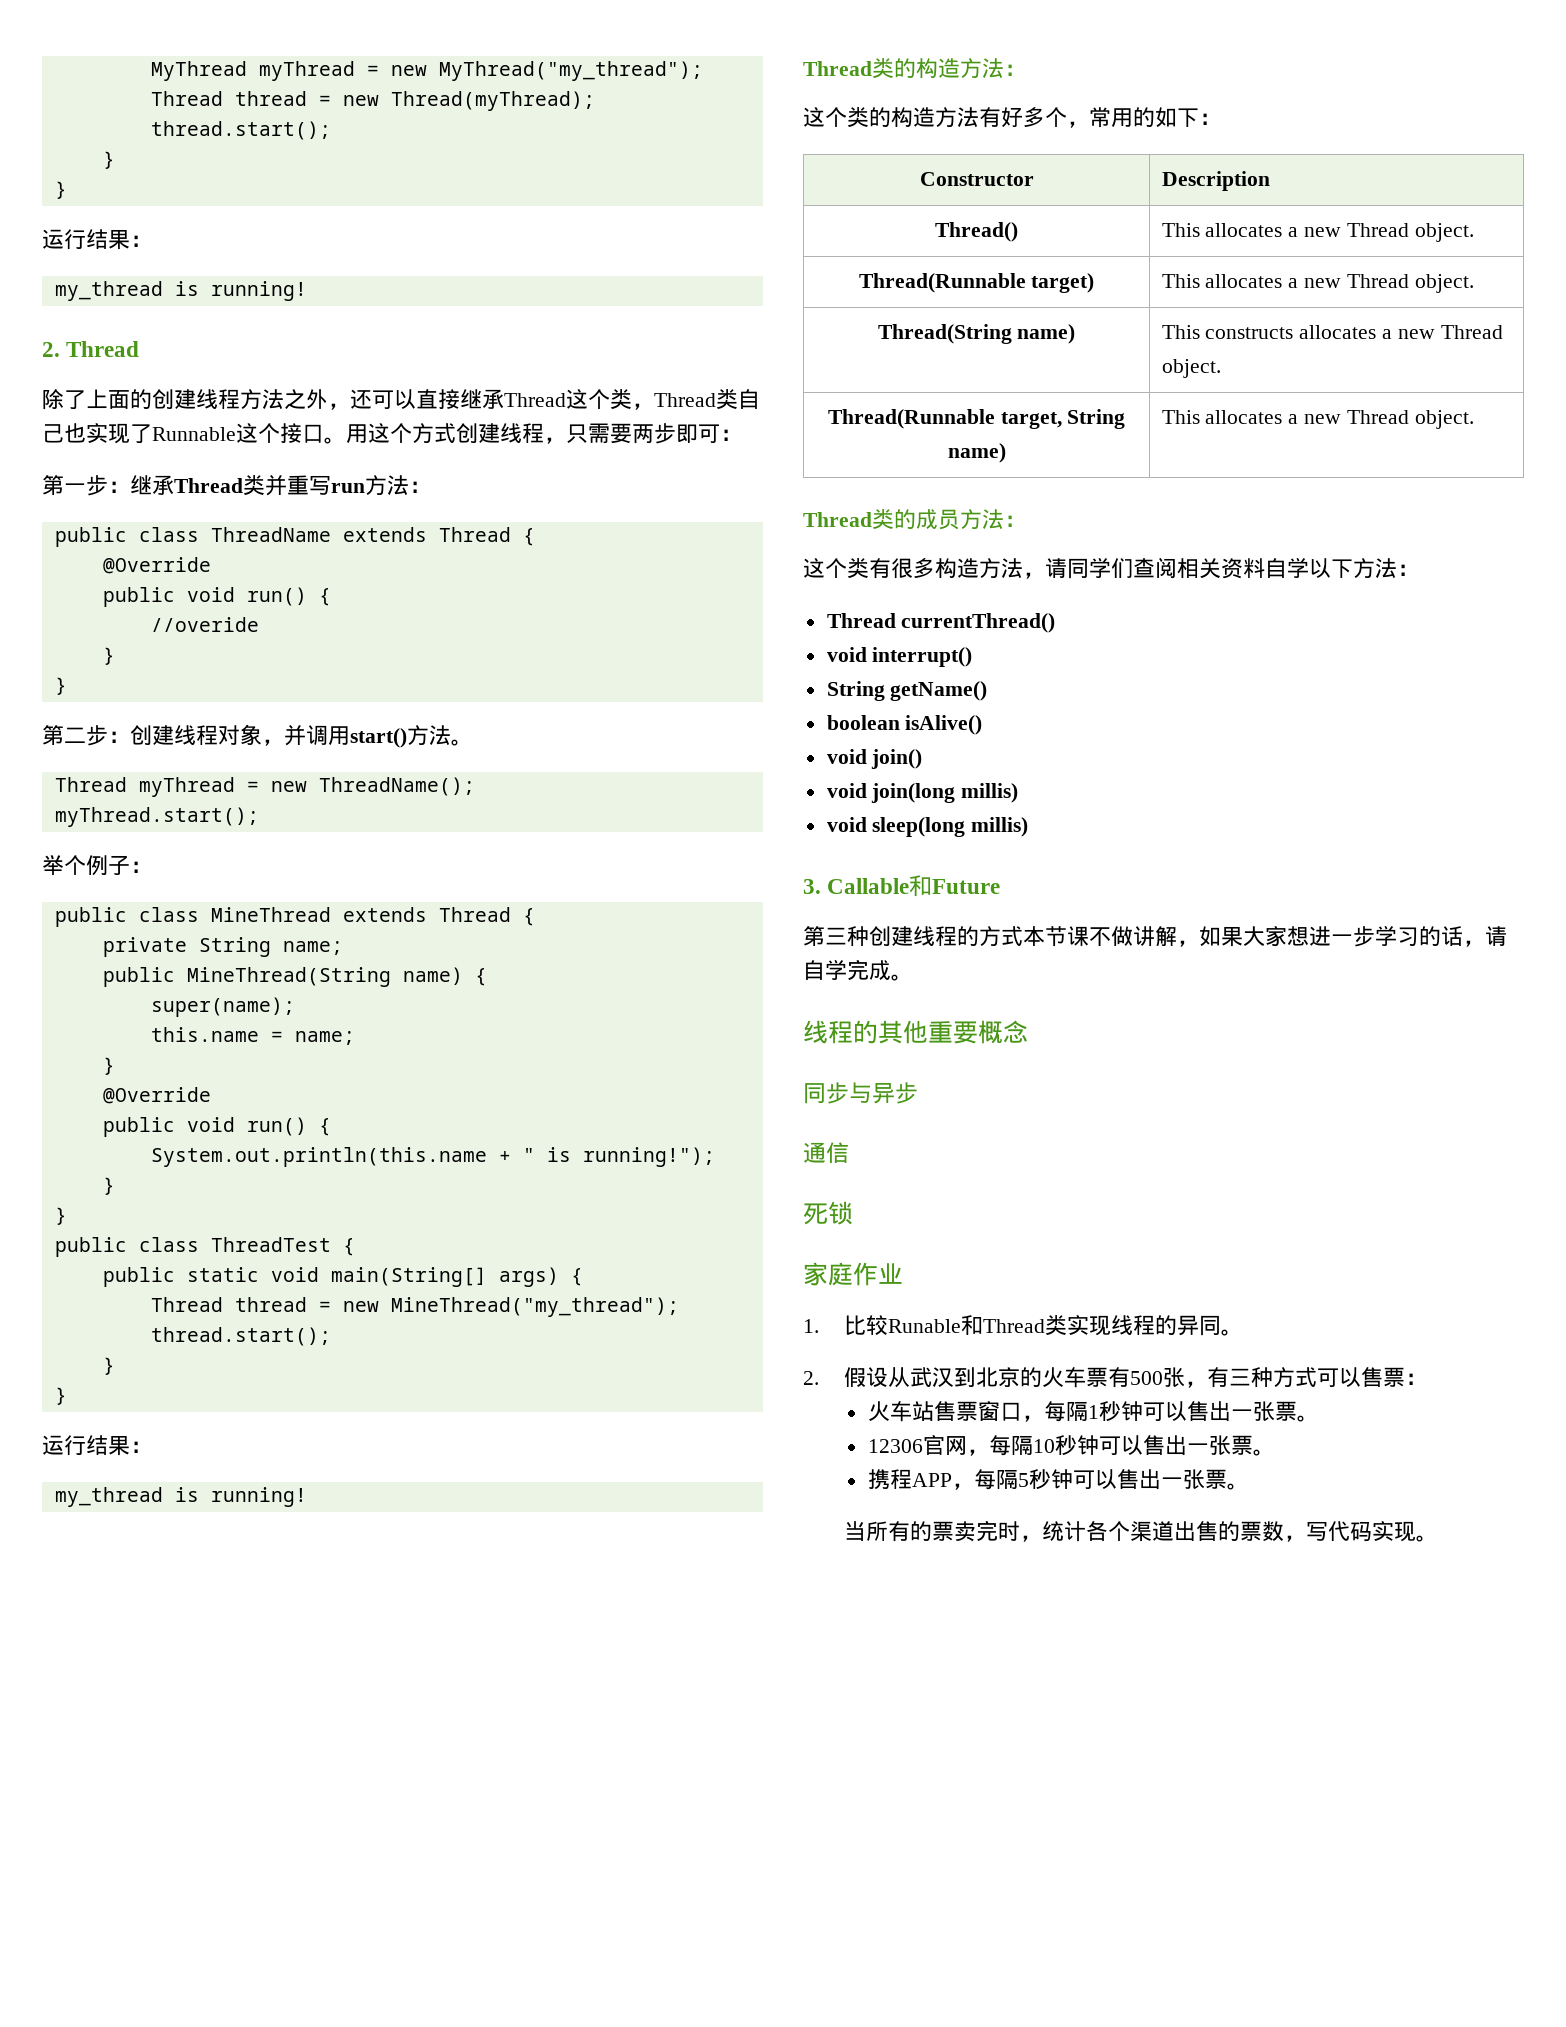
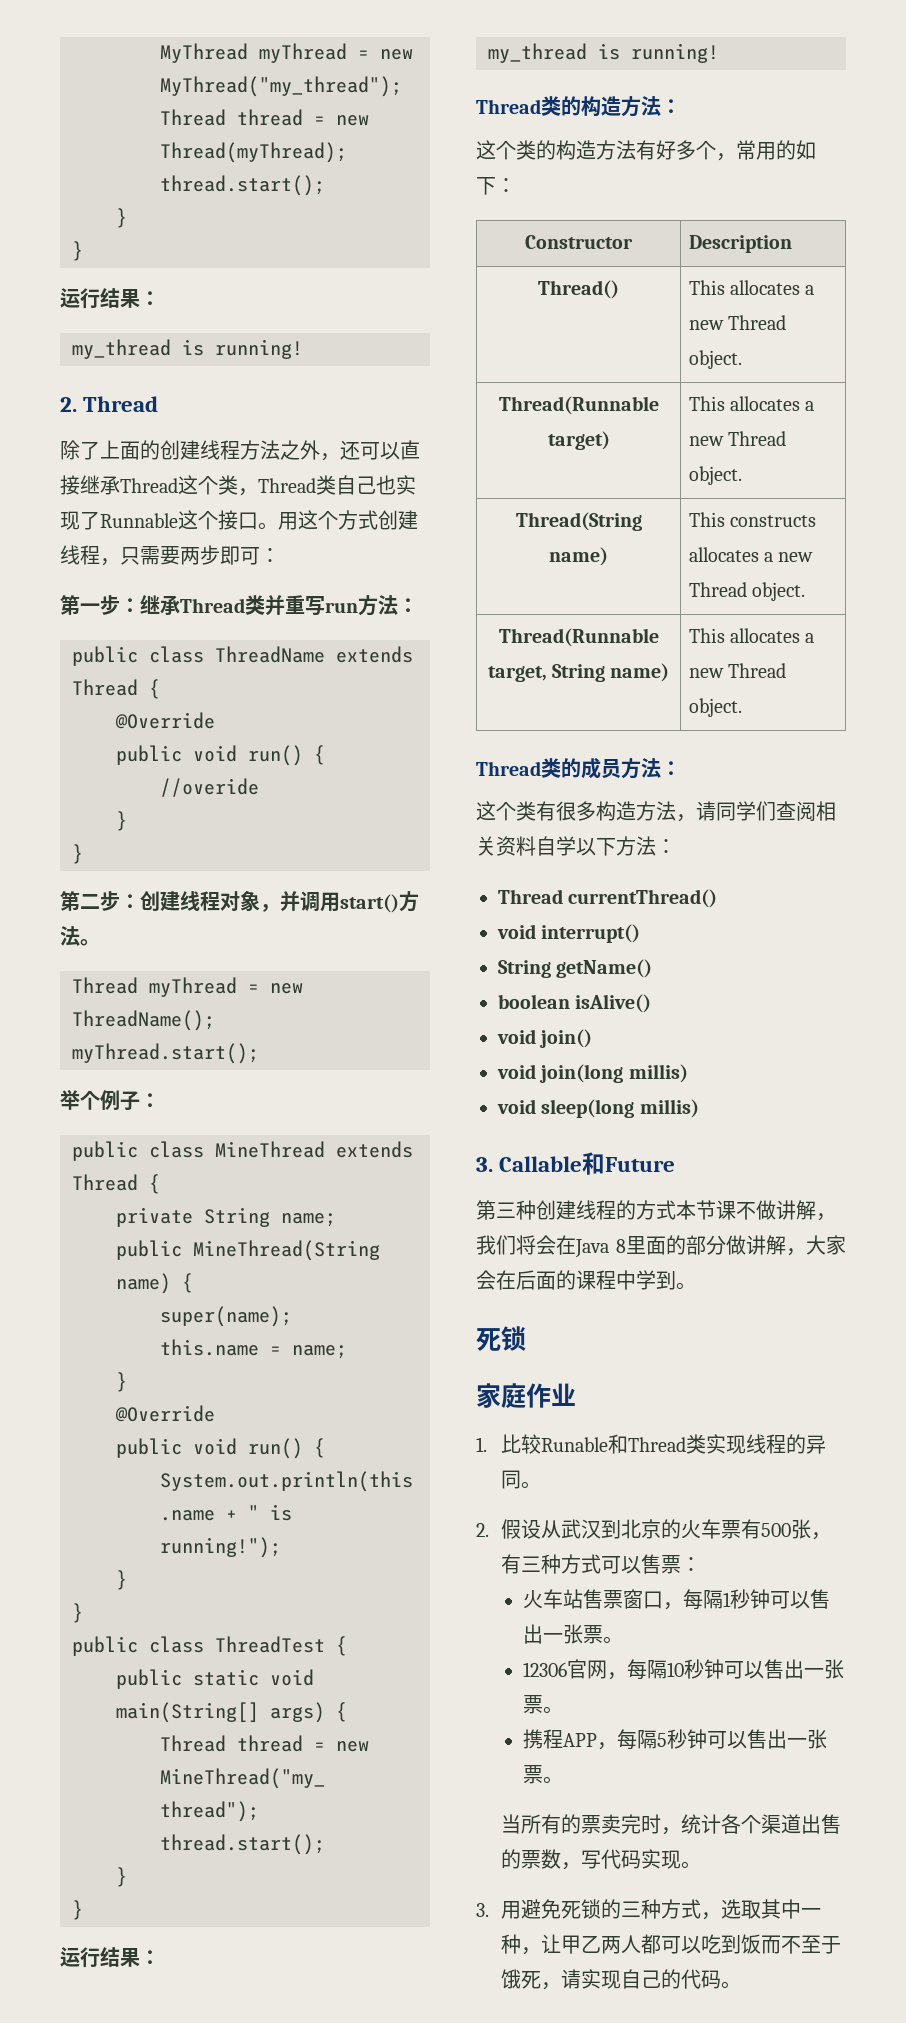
- 第三种创建线程的方式本节课不做讲解，如果大家想进一步学习的话，请自学完成。
- 线程的其他重要概念
- 同步与异步
- 通信
+ 第三种创建线程的方式本节课不做讲解，我们将会在Java 8里面的部分做讲解，大家会在后面的课程中学到。
+ 3.用避免死锁的三种方式，选取其中一种，让甲乙两人都可以吃到饭而不至于饿死，请实现自己的代码。

